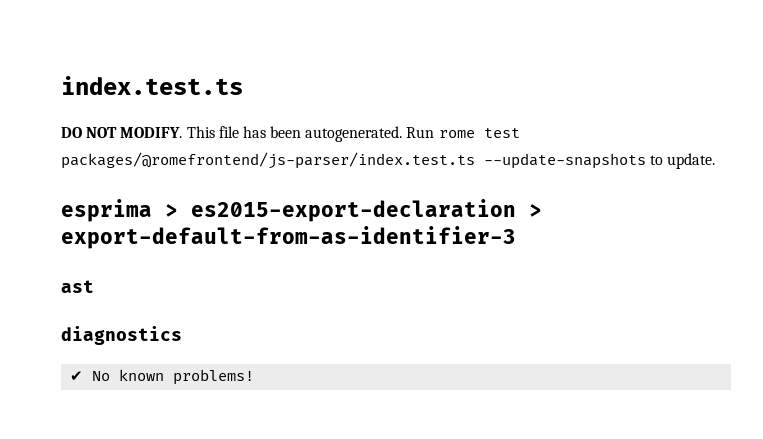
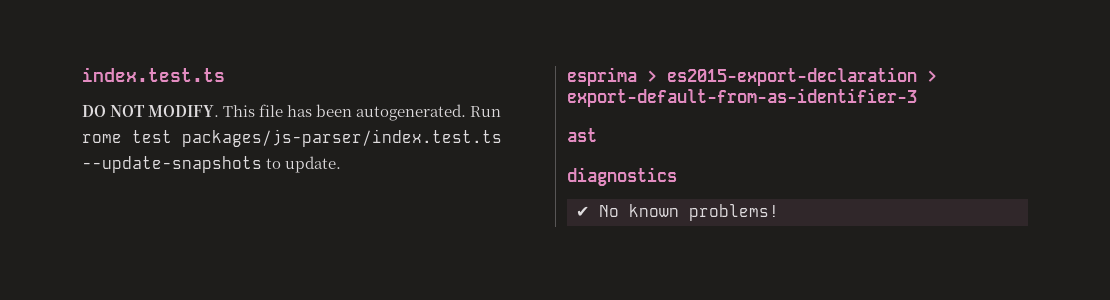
- Run rome test packages/@romefrontend/js-parser/index.test.ts --update-snapshots to update.
+ Run rome test packages/js-parser/index.test.ts --update-snapshots to update.

